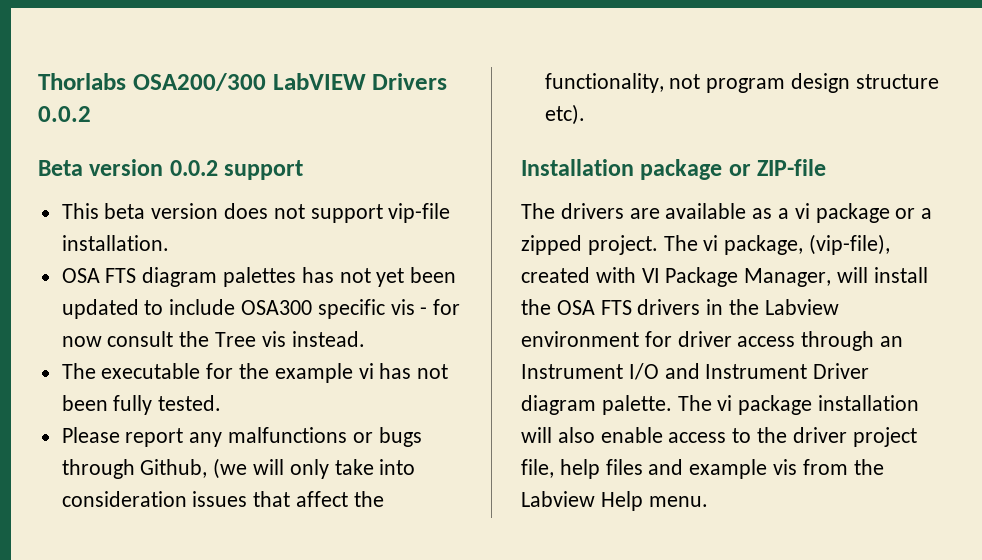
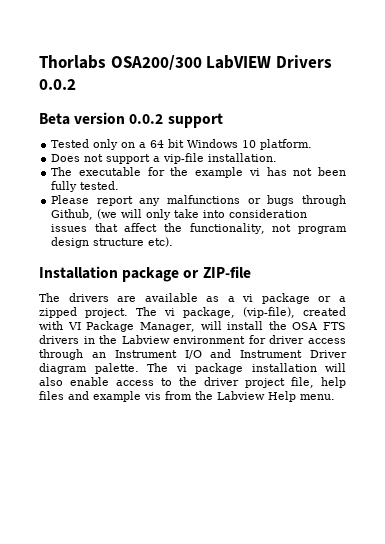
- This beta version does not support vip-file installation.
+ Tested only on a 64 bit Windows 10 platform.
+ Does not support a vip-file installation.
- OSA FTS diagram palettes has not yet been updated to include OSA300 specific vis - for now consult the Tree vis instead.

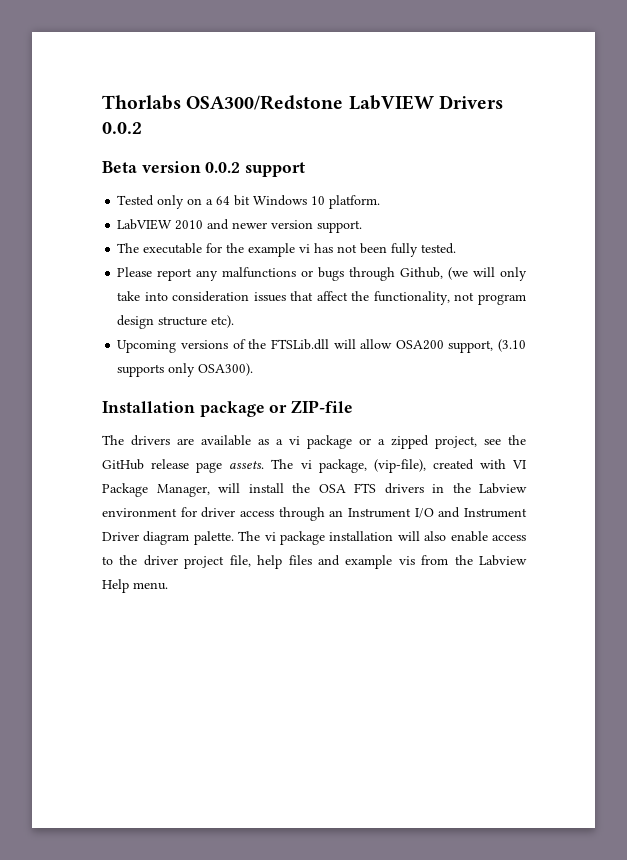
- Thorlabs OSA200/300 LabVIEW Drivers 0.0.2
+ Thorlabs OSA300/Redstone LabVIEW Drivers 0.0.2
- Does not support a vip-file installation.
+ LabVIEW 2010 and newer version support.
+ Upcoming versions of the FTSLib.dll will allow OSA200 support, (3.10 supports only OSA300).
- The drivers are available as a vi package or a zipped project.
+ The drivers are available as a vi package or a zipped project, see the GitHub release page assets.

